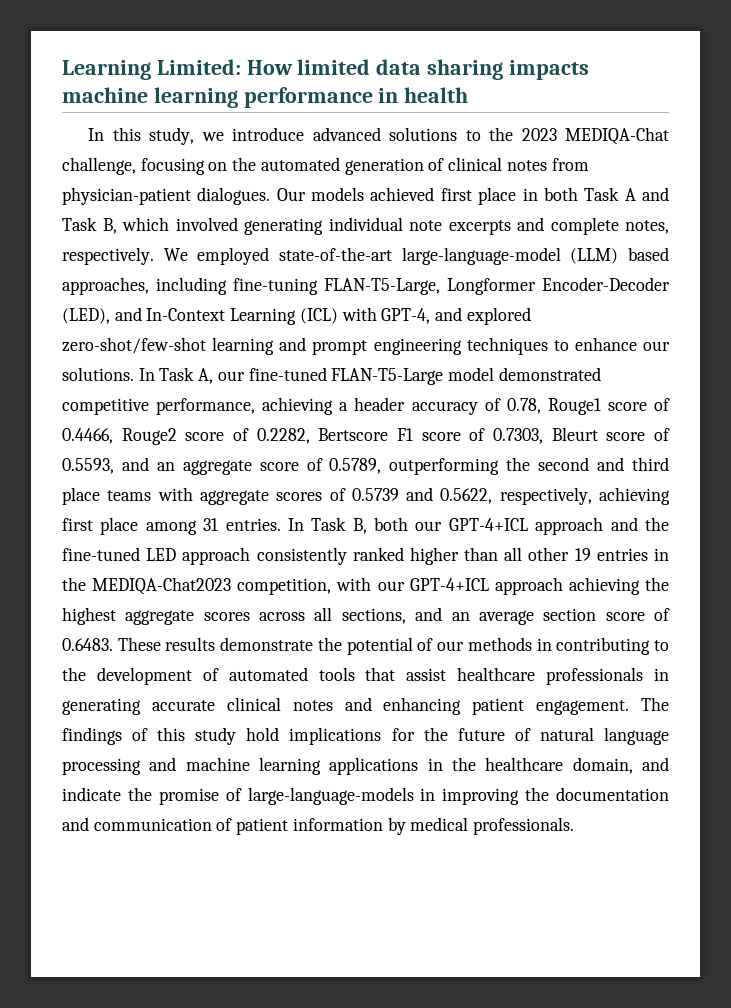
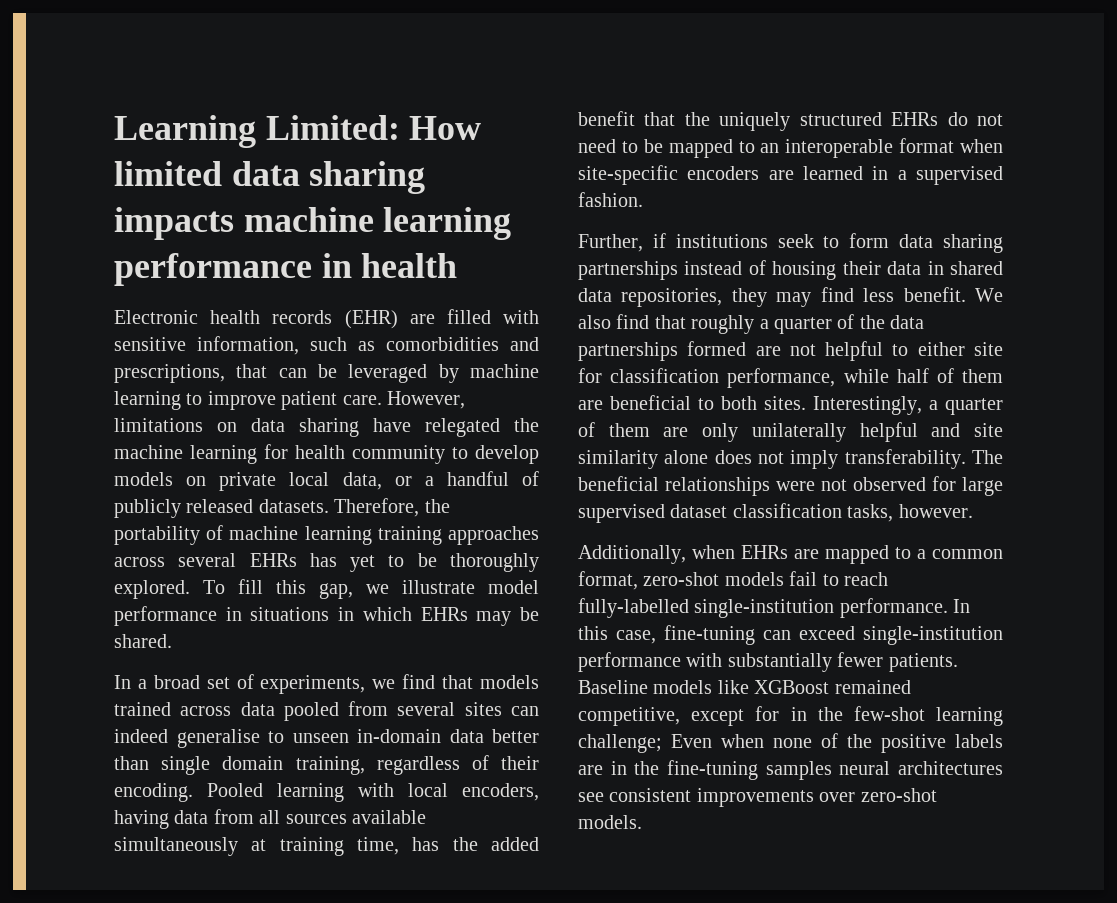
- In this study, we introduce advanced solutions to the 2023 MEDIQA-Chat challenge, focusing on the automated generation of clinical notes from physician-patient dialogues. Our models achieved first place in both Task A and Task B, which involved generating individual note excerpts and complete notes, respectively. We employed state-of-the-art large-language-model (LLM) based approaches, including fine-tuning FLAN-T5-Large, Longformer Encoder-Decoder (LED), and In-Context Learning (ICL) with GPT-4, and explored zero-shot/few-shot learning and prompt engineering techniques to enhance our solutions. In Task A, our fine-tuned FLAN-T5-Large model demonstrated competitive performance, achieving a header accuracy of 0.78, Rouge1 score of 0.4466, Rouge2 score of 0.2282, Bertscore F1 score of 0.7303, Bleurt score of 0.5593, and an aggregate score of 0.5789, outperforming the second and third place teams with aggregate scores of 0.5739 and 0.5622, respectively, achieving first place among 31 entries. In Task B, both our GPT-4+ICL approach and the fine-tuned LED approach consistently ranked higher than all other 19 entries in the MEDIQA-Chat2023 competition, with our GPT-4+ICL approach achieving the highest aggregate scores across all sections, and an average section score of 0.6483. These results demonstrate the potential of our methods in contributing to the development of automated tools that assist healthcare professionals in generating accurate clinical notes and enhancing patient engagement. The findings of this study hold implications for the future of natural language processing and machine learning applications in the healthcare domain, and indicate the promise of large-language-models in improving the documentation and communication of patient information by medical professionals.
+ Electronic health records (EHR) are filled with sensitive information, such as comorbidities and prescriptions, that can be leveraged by machine learning to improve patient care. However, limitations on data sharing have relegated the machine learning for health community to develop models on private local data, or a handful of publicly released datasets. Therefore, the portability of machine learning training approaches across several EHRs has yet to be thoroughly explored. To fill this gap, we illustrate model performance in situations in which EHRs may be shared.
+ In a broad set of experiments, we find that models trained across data pooled from several sites can indeed generalise to unseen in-domain data better than single domain training, regardless of their encoding. Pooled learning with local encoders, having data from all sources available simultaneously at training time, has the added benefit that the uniquely structured EHRs do not need to be mapped to an interoperable format when site-specific encoders are learned in a supervised fashion.
+ Further, if institutions seek to form data sharing partnerships instead of housing their data in shared data repositories, they may find less benefit. We also find that roughly a quarter of the data partnerships formed are not helpful to either site for classification performance, while half of them are beneficial to both sites. Interestingly, a quarter of them are only unilaterally helpful and site similarity alone does not imply transferability. The beneficial relationships were not observed for large supervised dataset classification tasks, however.
+ Additionally, when EHRs are mapped to a common format, zero-shot models fail to reach fully-labelled single-institution performance. In this case, fine-tuning can exceed single-institution performance with substantially fewer patients. Baseline models like XGBoost remained competitive, except for in the few-shot learning challenge; Even when none of the positive labels are in the fine-tuning samples neural architectures see consistent improvements over zero-shot models.

